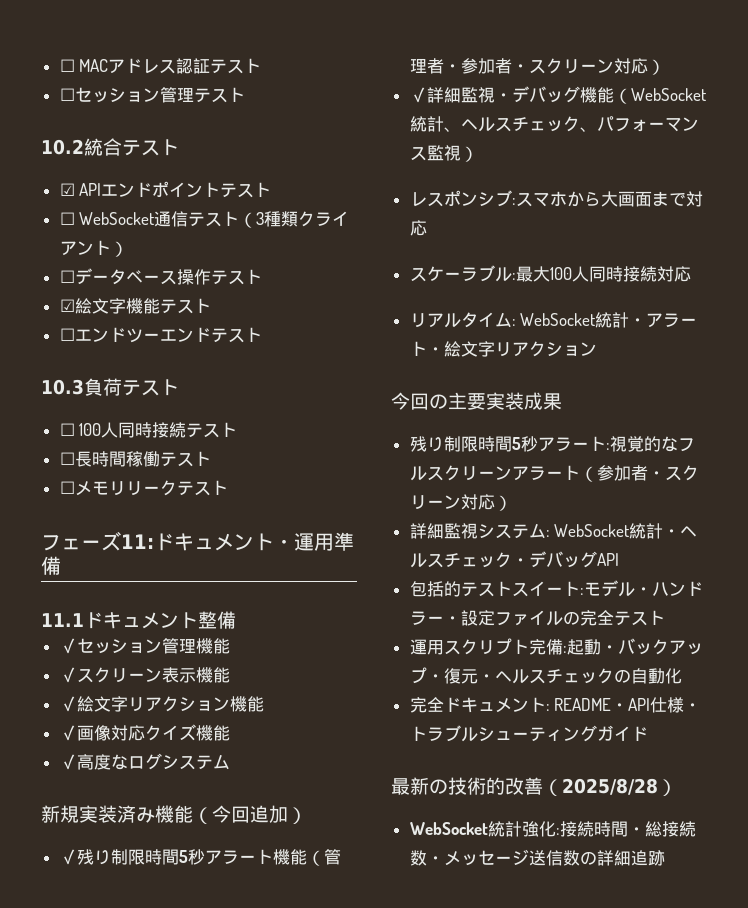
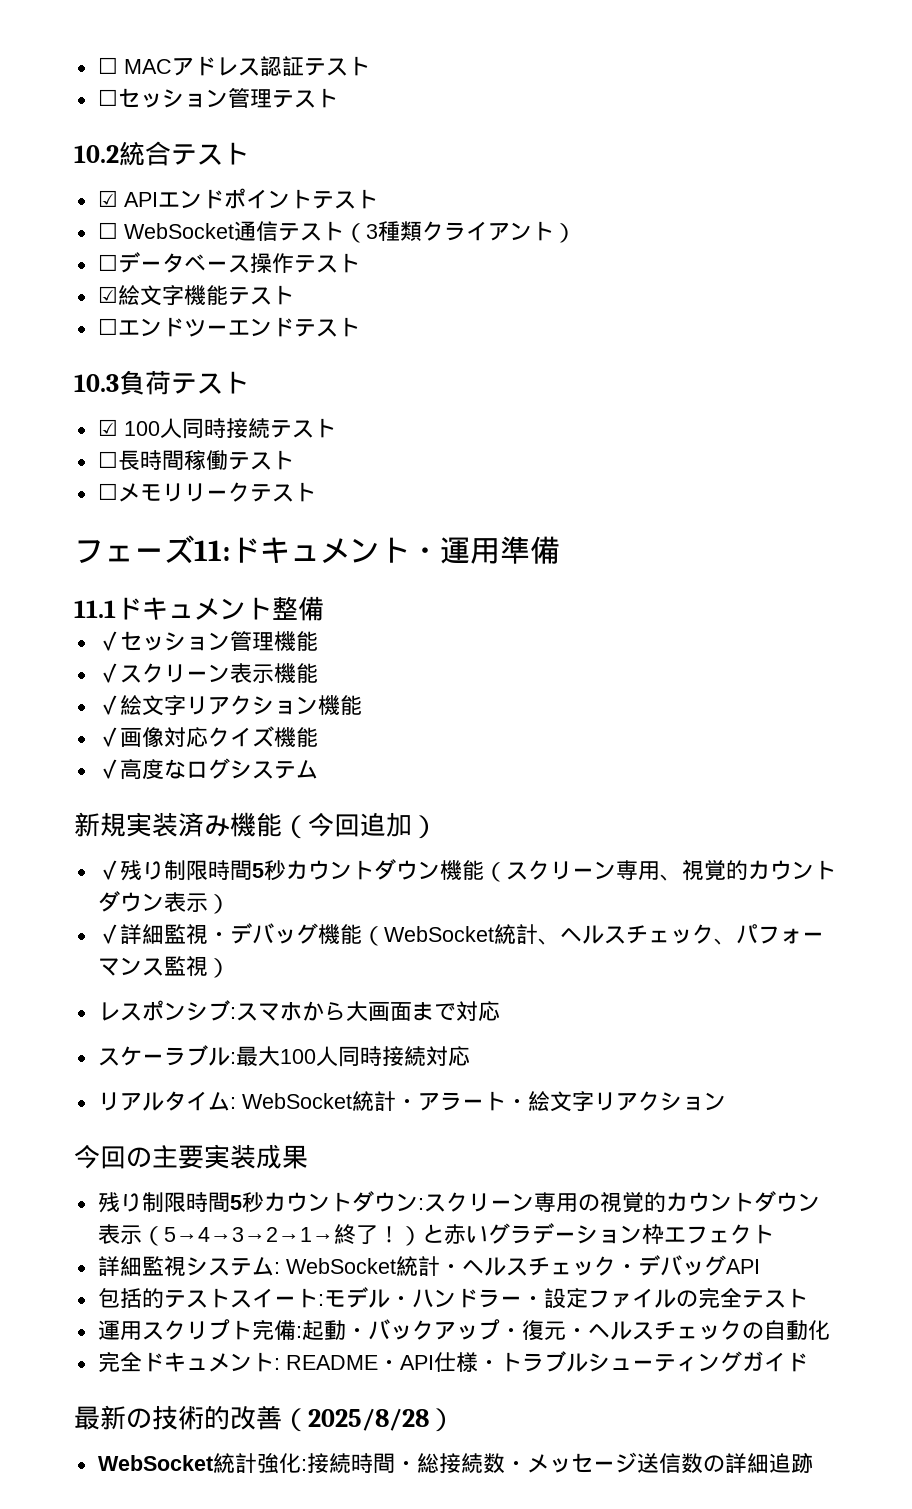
- ☐ 100人同時接続テスト
+ ☑ 100人同時接続テスト
- ✓残り制限時間5秒アラート機能（管理者・参加者・スクリーン対応）
+ ✓残り制限時間5秒カウントダウン機能（スクリーン専用、視覚的カウントダウン表示）
- 残り制限時間5秒アラート:視覚的なフルスクリーンアラート（参加者・スクリーン対応）
+ 残り制限時間5秒カウントダウン:スクリーン専用の視覚的カウントダウン表示（5→4→3→2→1→終了！）と赤いグラデーション枠エフェクト

